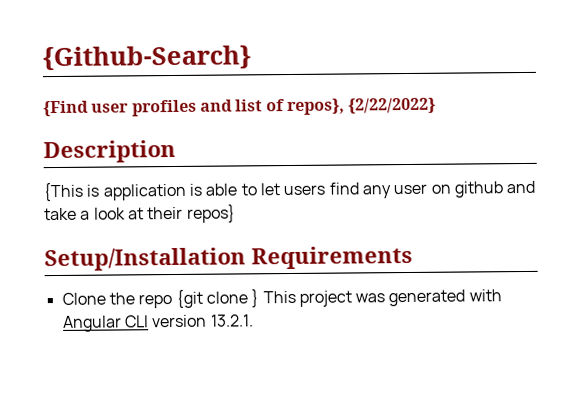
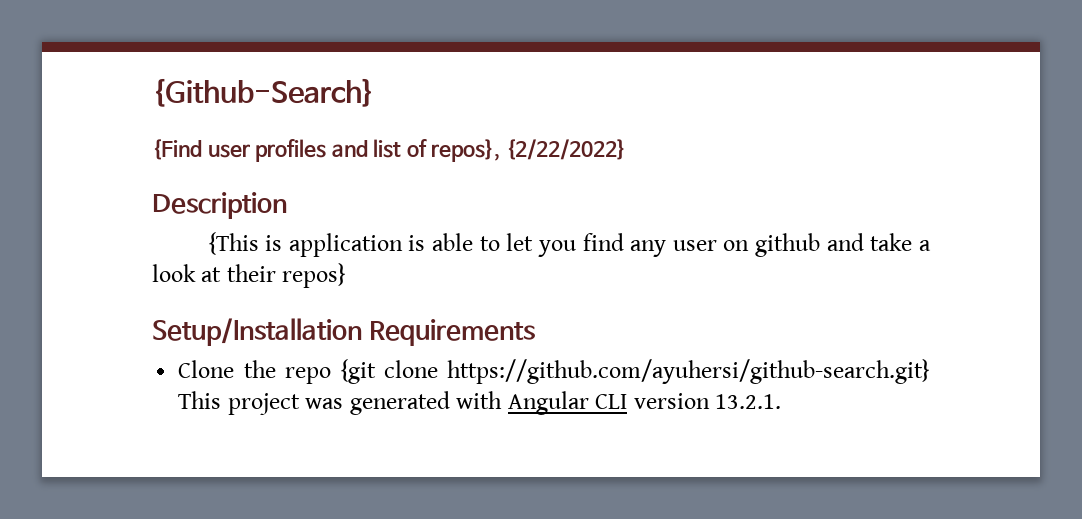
- {This is application is able to let users find any user on github and take a look at their repos}
+ {This is application is able to let you find any user on github and take a look at their repos}
- Clone the repo {git clone } This project was generated with Angular CLI version 13.2.1.
+ Clone the repo {git clone https://github.com/ayuhersi/github-search.git} This project was generated with Angular CLI version 13.2.1.

